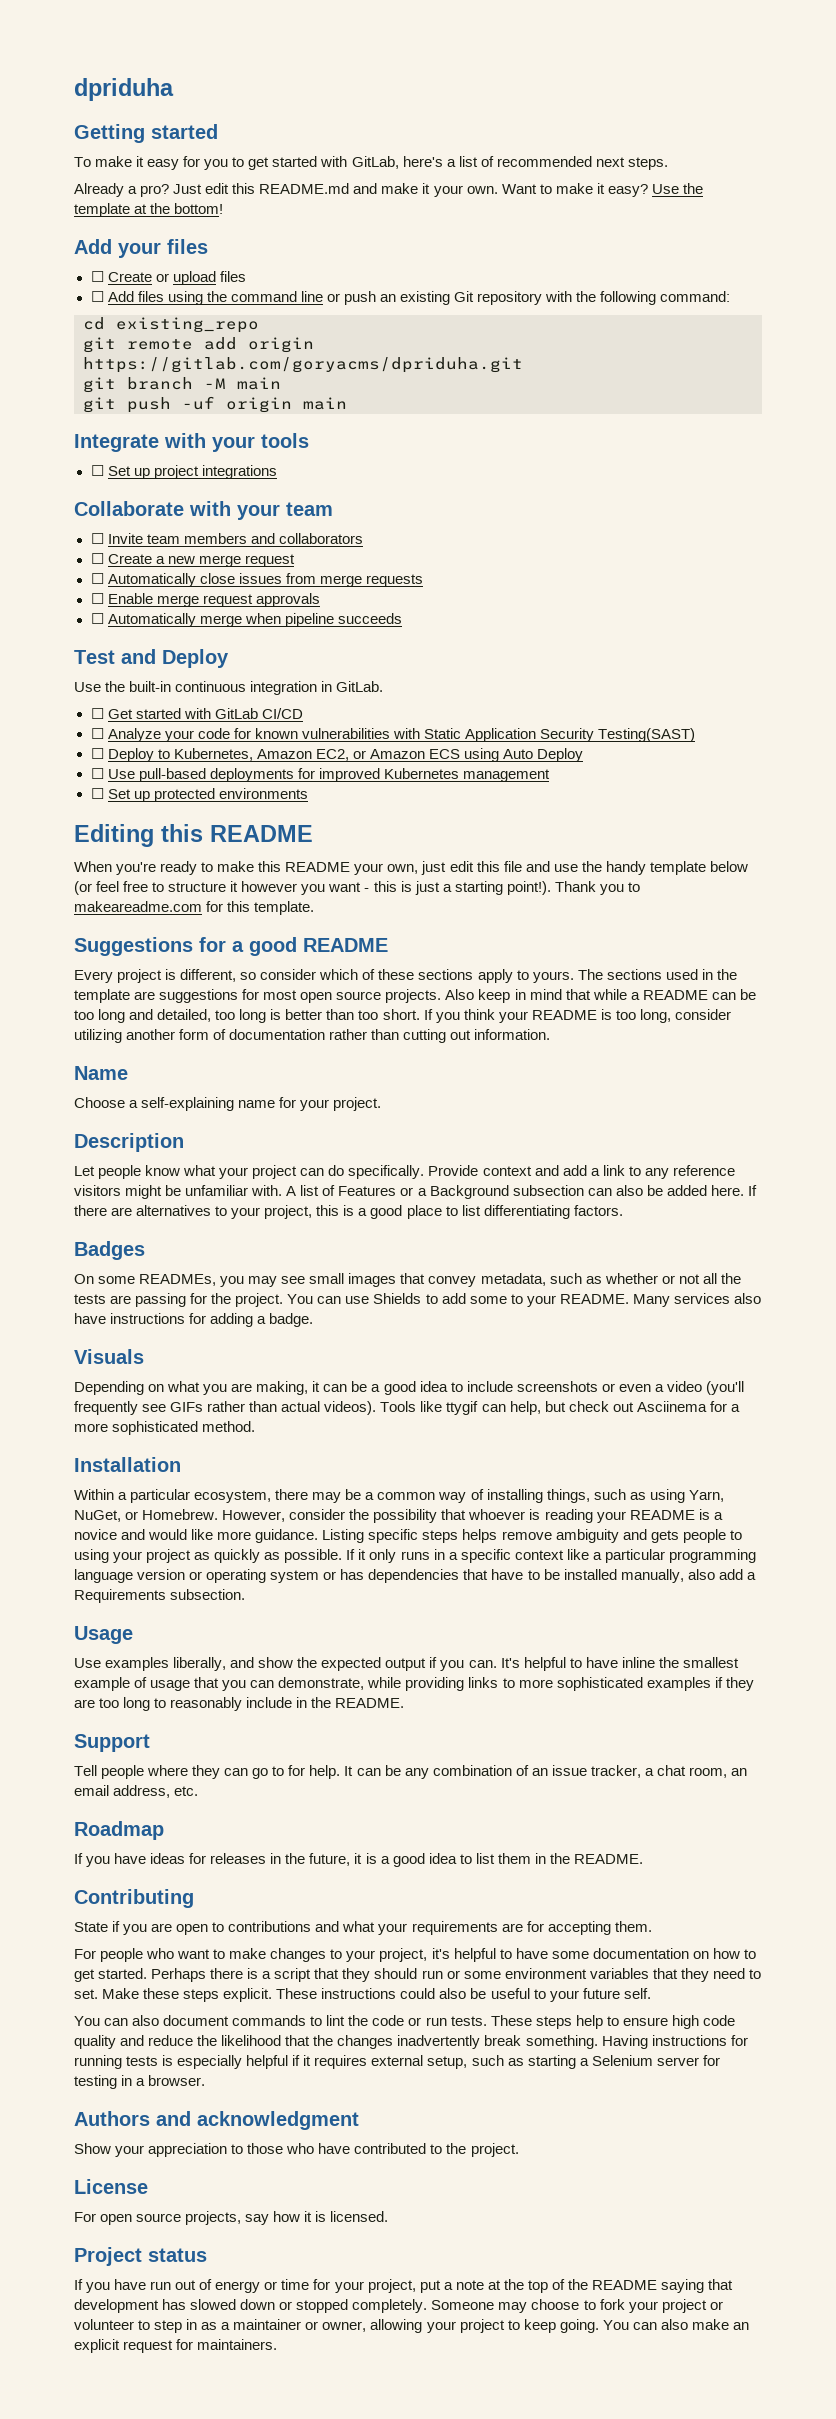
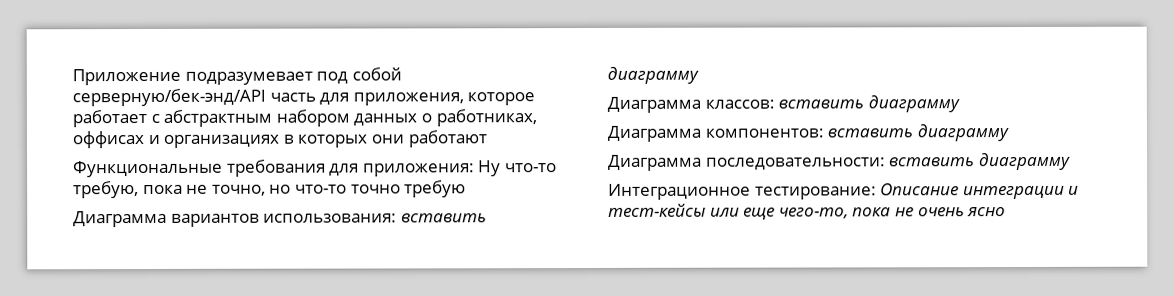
- dpriduha
- Getting started
- To make it easy for you to get started with GitLab, here's a list of recommended next steps.
- Already a pro? Just edit this README.md and make it your own. Want to make it easy? Use the template at the bottom!
- Add your files
- ☐ Create or upload files
- ☐ Add files using the command line or push an existing Git repository with the following command:
- cd existing_repo
- git remote add origin https://gitlab.com/goryacms/dpriduha.git
- git branch -M main
- git push -uf origin main
- Integrate with your tools
- ☐ Set up project integrations
- Collaborate with your team
- ☐ Invite team members and collaborators
- ☐ Create a new merge request
- ☐ Automatically close issues from merge requests
- ☐ Enable merge request approvals
- ☐ Automatically merge when pipeline succeeds
- Test and Deploy
- Use the built-in continuous integration in GitLab.
- ☐ Get started with GitLab CI/CD
- ☐ Analyze your code for known vulnerabilities with Static Application Security Testing(SAST)
- ☐ Deploy to Kubernetes, Amazon EC2, or Amazon ECS using Auto Deploy
- ☐ Use pull-based deployments for improved Kubernetes management
- ☐ Set up protected environments
- Editing this README
- When you're ready to make this README your own, just edit this file and use the handy template below (or feel free to structure it however you want - this is just a starting point!). Thank you to makeareadme.com for this template.
- Suggestions for a good README
- Every project is different, so consider which of these sections apply to yours. The sections used in the template are suggestions for most open source projects. Also keep in mind that while a README can be too long and detailed, too long is better than too short. If you think your README is too long, consider utilizing another form of documentation rather than cutting out information.
- Name
- Choose a self-explaining name for your project.
- Description
- Let people know what your project can do specifically. Provide context and add a link to any reference visitors might be unfamiliar with. A list of Features or a Background subsection can also be added here. If there are alternatives to your project, this is a good place to list differentiating factors.
- Badges
- On some READMEs, you may see small images that convey metadata, such as whether or not all the tests are passing for the project. You can use Shields to add some to your README. Many services also have instructions for adding a badge.
- Visuals
- Depending on what you are making, it can be a good idea to include screenshots or even a video (you'll frequently see GIFs rather than actual videos). Tools like ttygif can help, but check out Asciinema for a more sophisticated method.
- Installation
- Within a particular ecosystem, there may be a common way of installing things, such as using Yarn, NuGet, or Homebrew. However, consider the possibility that whoever is reading your README is a novice and would like more guidance. Listing specific steps helps remove ambiguity and gets people to using your project as quickly as possible. If it only runs in a specific context like a particular programming language version or operating system or has dependencies that have to be installed manually, also add a Requirements subsection.
- Usage
- Use examples liberally, and show the expected output if you can. It's helpful to have inline the smallest example of usage that you can demonstrate, while providing links to more sophisticated examples if they are too long to reasonably include in the README.
- Support
- Tell people where they can go to for help. It can be any combination of an issue tracker, a chat room, an email address, etc.
- Roadmap
- If you have ideas for releases in the future, it is a good idea to list them in the README.
- Contributing
- State if you are open to contributions and what your requirements are for accepting them.
- For people who want to make changes to your project, it's helpful to have some documentation on how to get started. Perhaps there is a script that they should run or some environment variables that they need to set. Make these steps explicit. These instructions could also be useful to your future self.
- You can also document commands to lint the code or run tests. These steps help to ensure high code quality and reduce the likelihood that the changes inadvertently break something. Having instructions for running tests is especially helpful if it requires external setup, such as starting a Selenium server for testing in a browser.
- Authors and acknowledgment
- Show your appreciation to those who have contributed to the project.
- License
- For open source projects, say how it is licensed.
- Project status
- If you have run out of energy or time for your project, put a note at the top of the README saying that development has slowed down or stopped completely. Someone may choose to fork your project or volunteer to step in as a maintainer or owner, allowing your project to keep going. You can also make an explicit request for maintainers.
+ Приложение подразумевает под собой серверную/бек-энд/API часть для приложения, которое работает с абстрактным набором данных о работниках, оффисах и организациях в которых они работают
+ Функциональные требования для приложения: Ну что-то требую, пока не точно, но что-то точно требую
+ Диаграмма вариантов использования: вставить диаграмму
+ Диаграмма классов: вставить диаграмму
+ Диаграмма компонентов: вставить диаграмму
+ Диаграмма последовательности: вставить диаграмму
+ Интеграционное тестирование: Описание интеграции и тест-кейсы или еще чего-то, пока не очень ясно

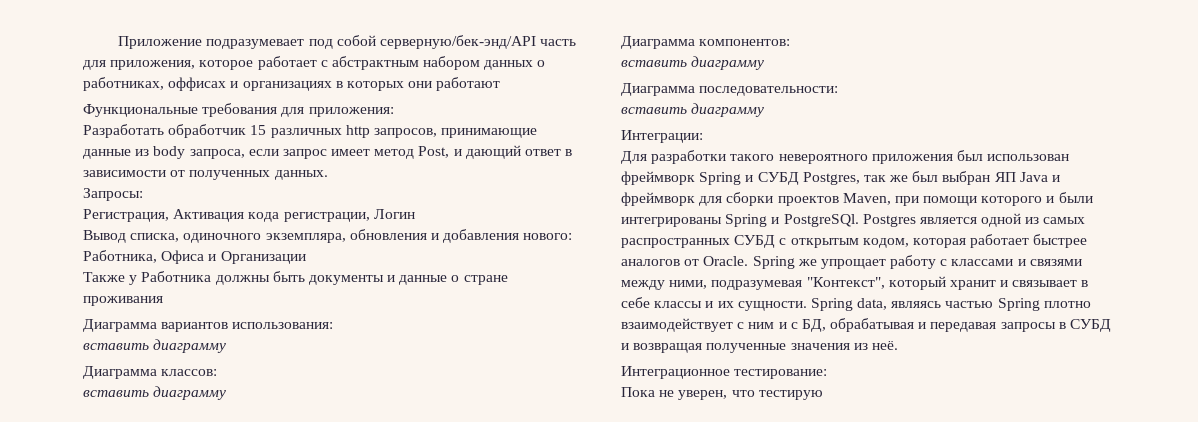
- Функциональные требования для приложения: Ну что-то требую, пока не точно, но что-то точно требую
+ Функциональные требования для приложения:
+ Разработать обработчик 15 различных http запросов, принимающие данные из body запроса, если запрос имеет метод Post, и дающий ответ в зависимости от полученных данных.
+ Запросы:
+ Регистрация, Активация кода регистрации, Логин
+ Вывод списка, одиночного экземпляра, обновления и добавления нового: Работника, Офиса и Организации
+ Также у Работника должны быть документы и данные о стране проживания
- Диаграмма вариантов использования: вставить диаграмму
+ Диаграмма вариантов использования:
+ вставить диаграмму
- Диаграмма классов: вставить диаграмму
+ Диаграмма классов:
+ вставить диаграмму
- Диаграмма компонентов: вставить диаграмму
+ Диаграмма компонентов:
+ вставить диаграмму
- Диаграмма последовательности: вставить диаграмму
- Интеграционное тестирование: Описание интеграции и тест-кейсы или еще чего-то, пока не очень ясно
+ Диаграмма последовательности:
+ вставить диаграмму
+ Интеграции:
+ Для разработки такого невероятного приложения был использован фреймворк Spring и СУБД Postgres, так же был выбран ЯП Java и фреймворк для сборки проектов Maven, при помощи которого и были интегрированы Spring и PostgreSQl. Postgres является одной из самых распространных СУБД с открытым кодом, которая работает быстрее аналогов от Oracle. Spring же упрощает работу с классами и связями между ними, подразумевая "Контекст", который хранит и связывает в себе классы и их сущности. Spring data, являясь частью Spring плотно взаимодействует с ним и с БД, обрабатывая и передавая запросы в СУБД и возвращая полученные значения из неё.
+ Интеграционное тестирование:
+ Пока не уверен, что тестирую

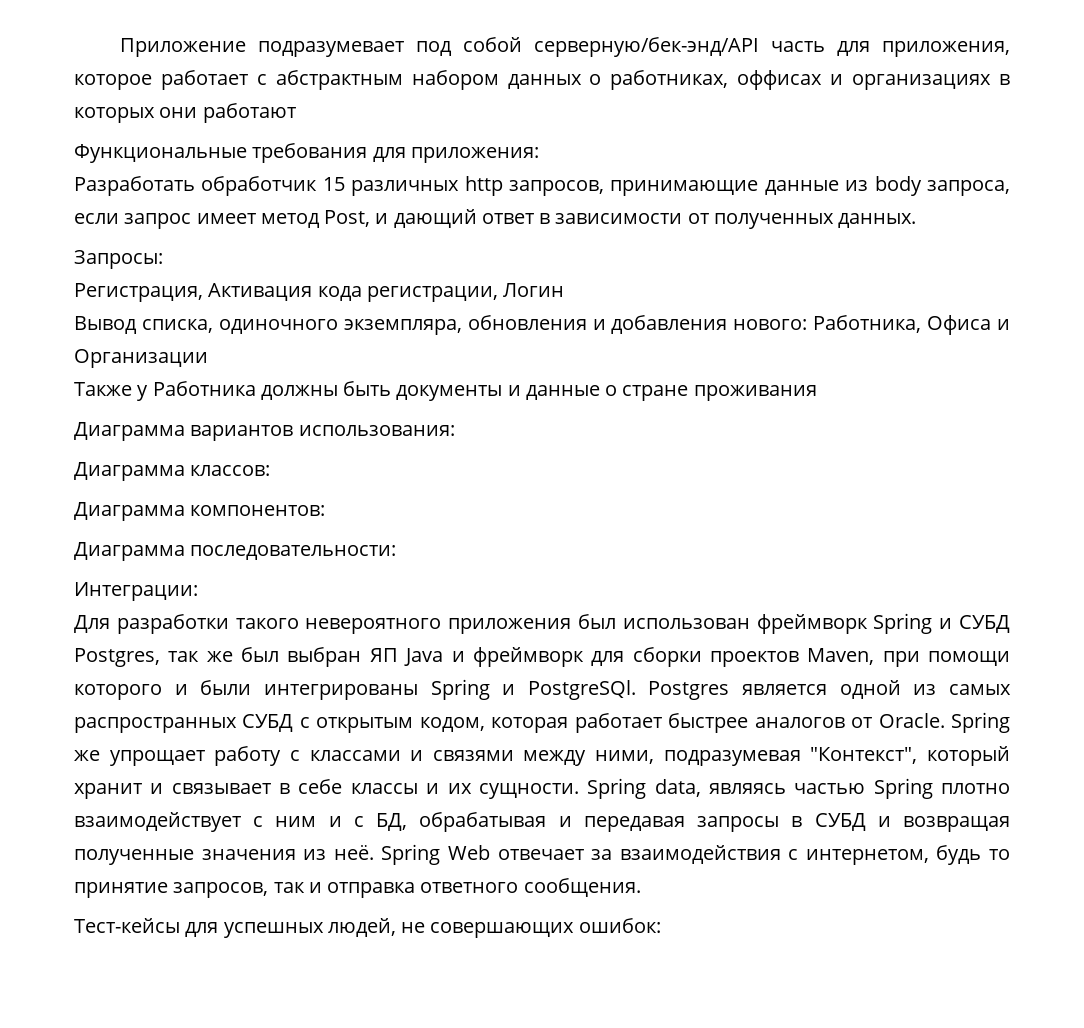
  Диаграмма вариантов использования:
- вставить диаграмму
  Диаграмма классов:
- вставить диаграмму
  Диаграмма компонентов:
- вставить диаграмму
  Диаграмма последовательности:
- вставить диаграмму
- Spring data, являясь частью Spring плотно взаимодействует с ним и с БД, обрабатывая и передавая запросы в СУБД и возвращая полученные значения из неё.
- Интеграционное тестирование:
- Пока не уверен, что тестирую
+ Spring data, являясь частью Spring плотно взаимодействует с ним и с БД, обрабатывая и передавая запросы в СУБД и возвращая полученные значения из неё. Spring Web отвечает за взаимодействия с интернетом, будь то принятие запросов, так и отправка ответного сообщения.
+ Тест-кейсы для успешных людей, не совершающих ошибок:

